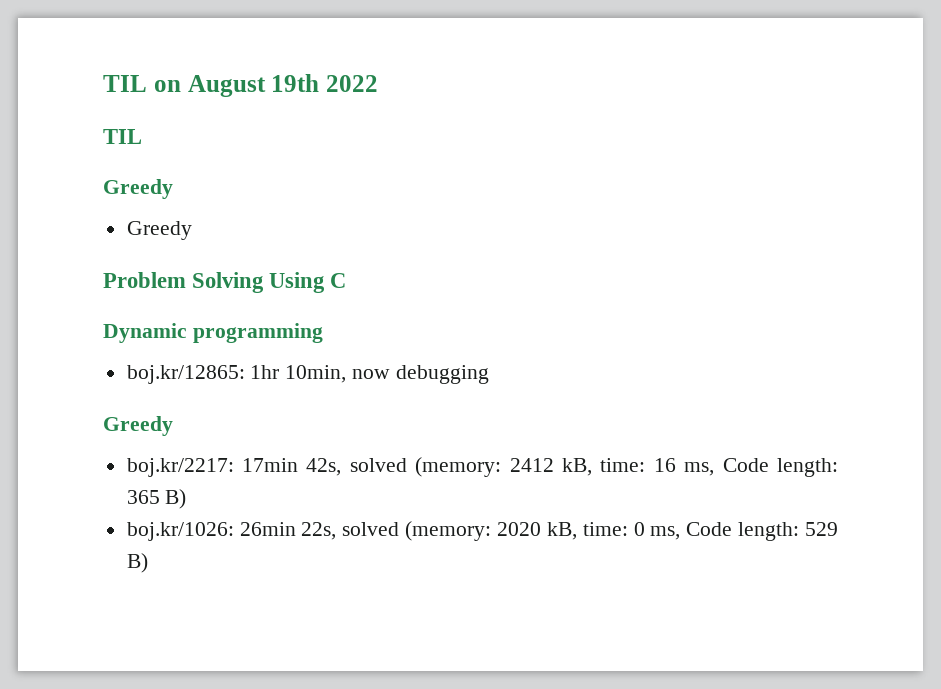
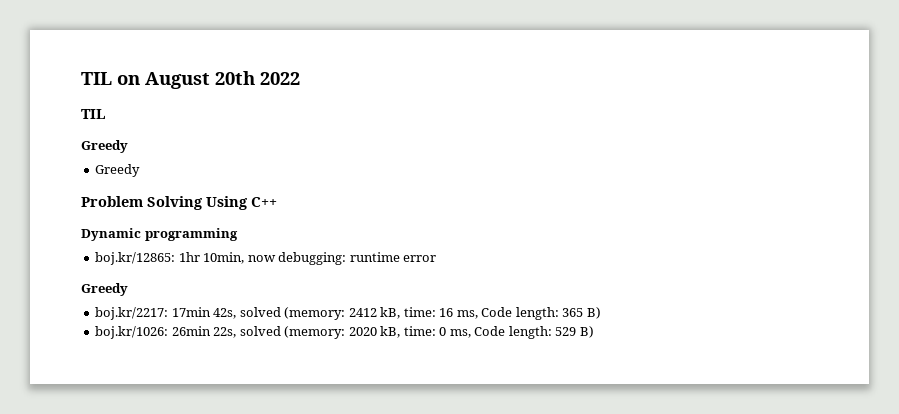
- TIL on August 19th 2022
+ TIL on August 20th 2022
- Problem Solving Using C
+ Problem Solving Using C++
- boj.kr/12865: 1hr 10min, now debugging
+ boj.kr/12865: 1hr 10min, now debugging: runtime error

